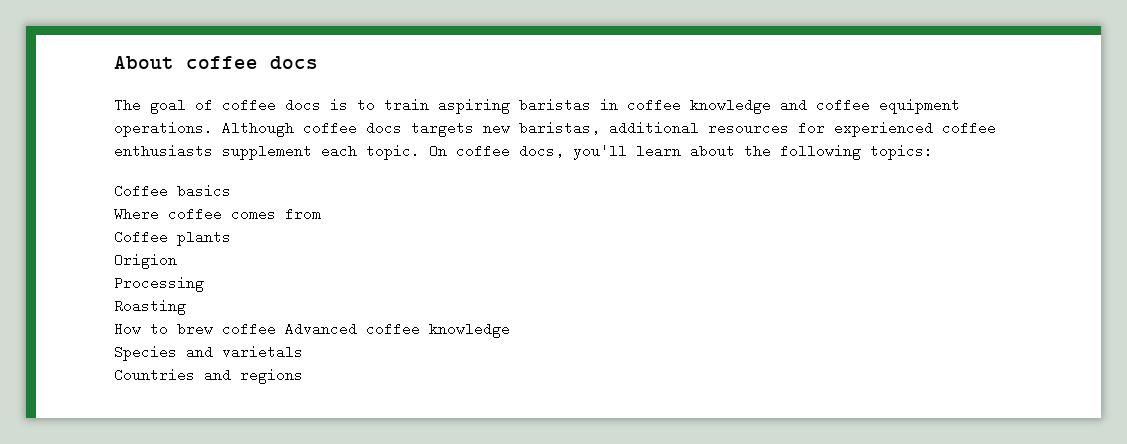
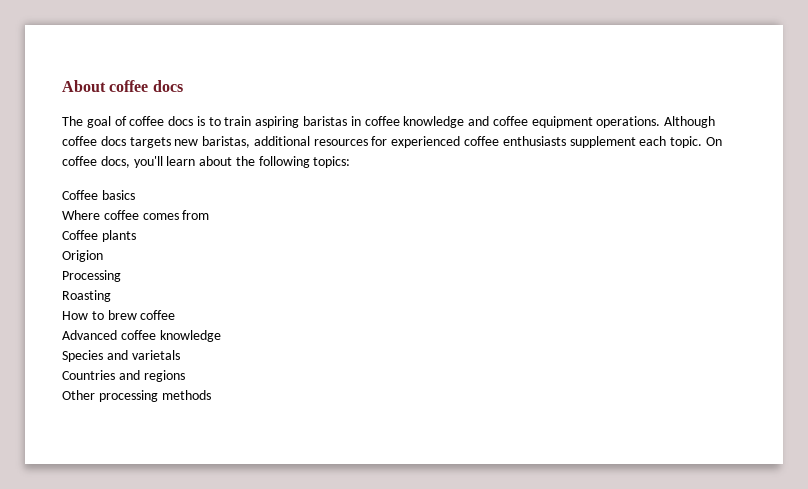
- How to brew coffee Advanced coffee knowledge
+ How to brew coffee
+ Advanced coffee knowledge
+ Other processing methods

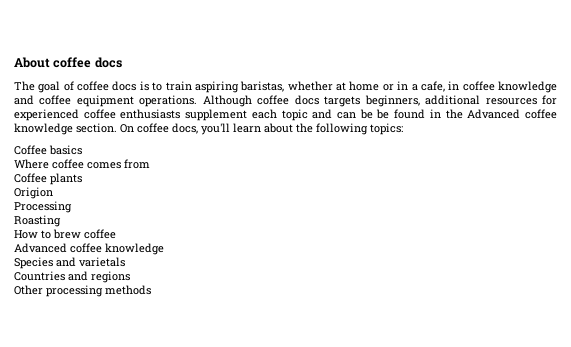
- The goal of coffee docs is to train aspiring baristas in coffee knowledge and coffee equipment operations.
+ The goal of coffee docs is to train aspiring baristas, whether at home or in a cafe, in coffee knowledge and coffee equipment operations.
- Although coffee docs targets new baristas, additional resources for experienced coffee enthusiasts supplement each topic.
+ Although coffee docs targets beginners, additional resources for experienced coffee enthusiasts supplement each topic and can be be found in the Advanced coffee knowledge section.

